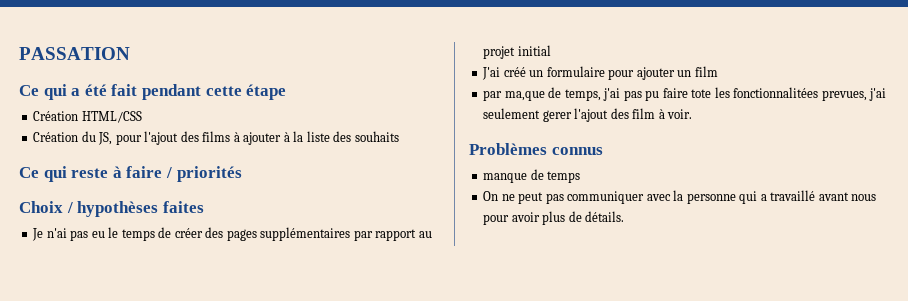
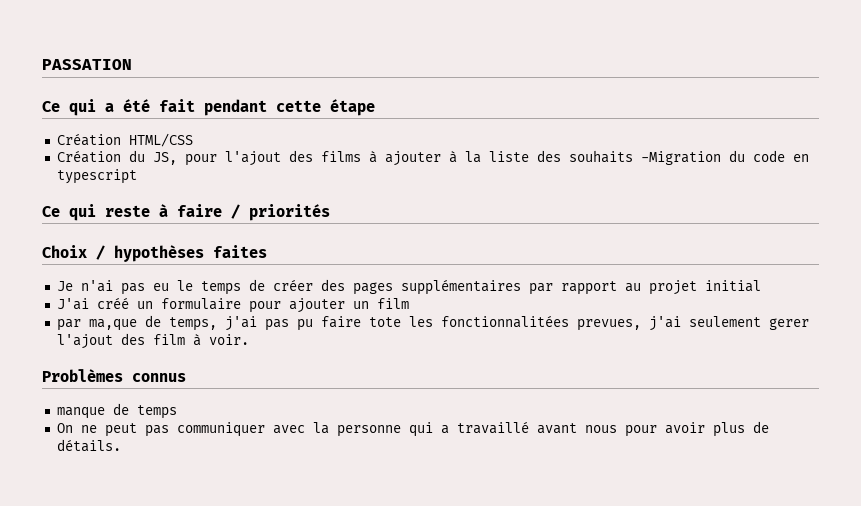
- Création du JS, pour l'ajout des films à ajouter à la liste des souhaits
+ Création du JS, pour l'ajout des films à ajouter à la liste des souhaits -Migration du code en typescript

